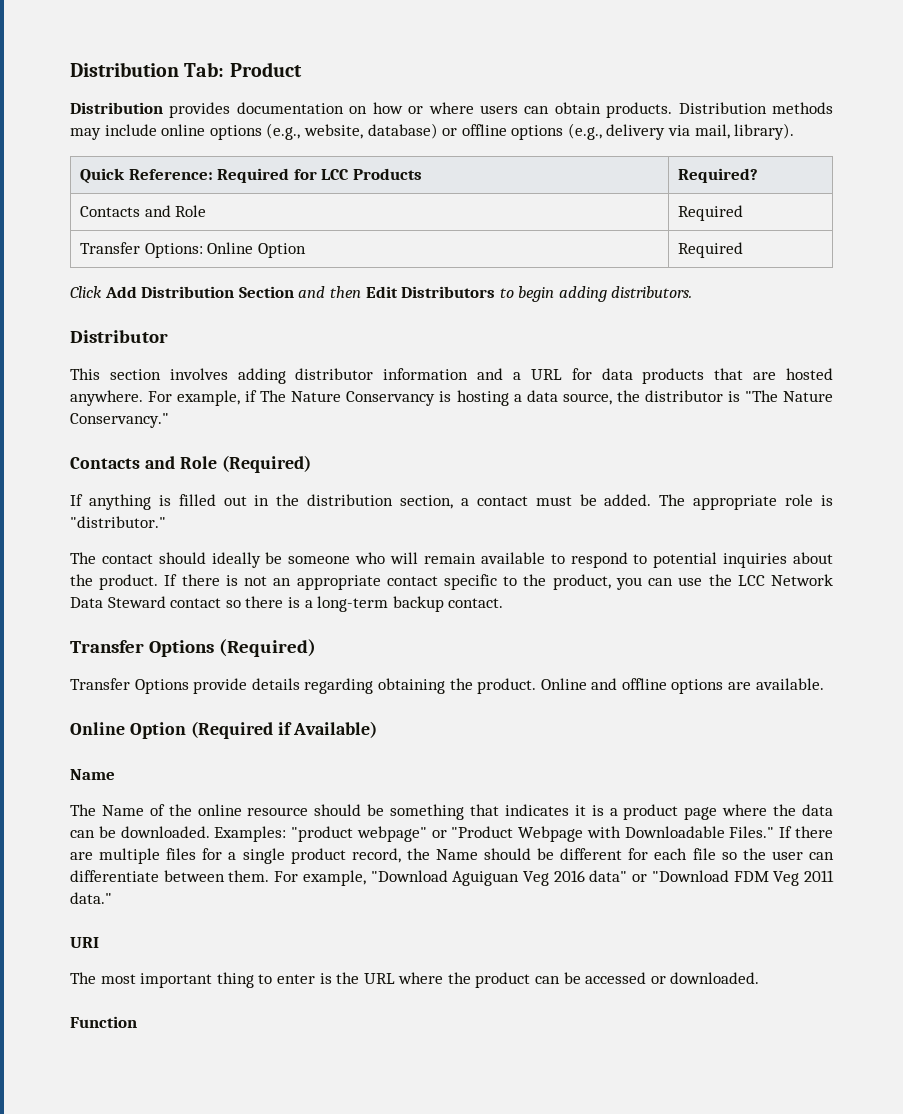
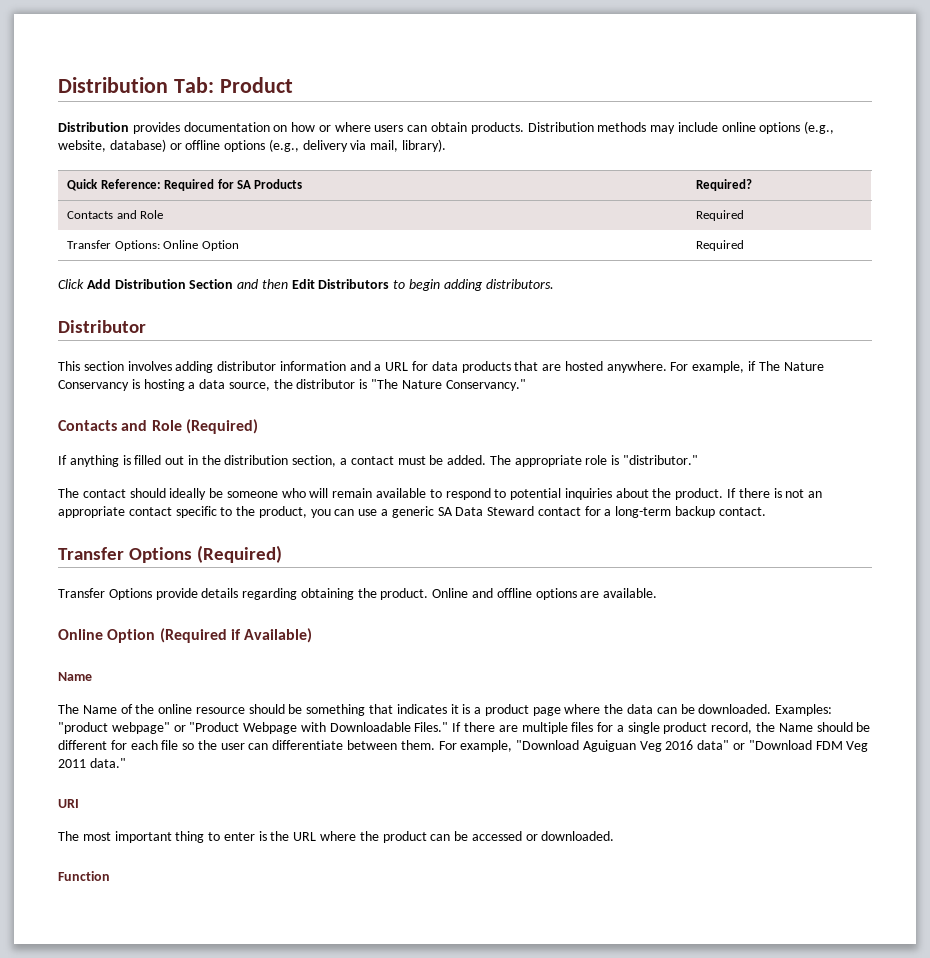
- Quick Reference: Required for LCC Products | Required?
+ Quick Reference: Required for SA Products | Required?
- If there is not an appropriate contact specific to the product, you can use the LCC Network Data Steward contact so there is a long-term backup contact.
+ If there is not an appropriate contact specific to the product, you can use a generic SA Data Steward contact for a long-term backup contact.

